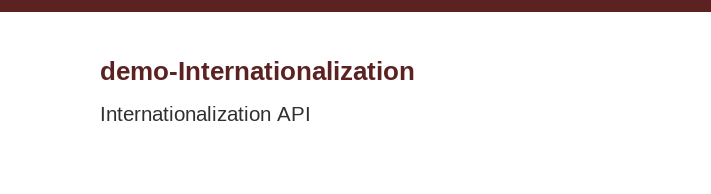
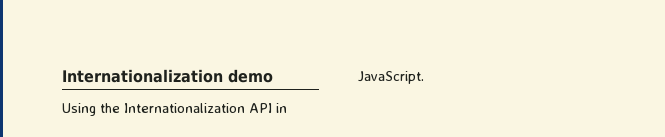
- demo-Internationalization
- Internationalization API
+ Internationalization demo
+ Using the Internationalization API in JavaScript.

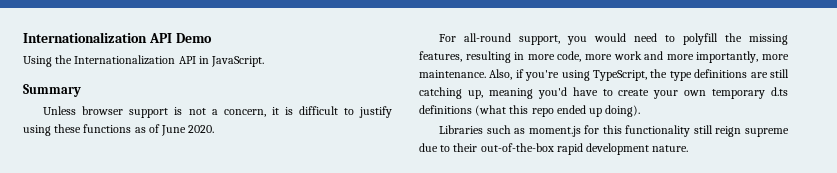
- Internationalization demo
+ Internationalization API Demo
+ Summary
+ Unless browser support is not a concern, it is difficult to justify using these functions as of June 2020.
+ For all-round support, you would need to polyfill the missing features, resulting in more code, more work and more importantly, more maintenance. Also, if you're using TypeScript, the type definitions are still catching up, meaning you'd have to create your own temporary d.ts definitions (what this repo ended up doing).
+ Libraries such as moment.js for this functionality still reign supreme due to their out-of-the-box rapid development nature.

